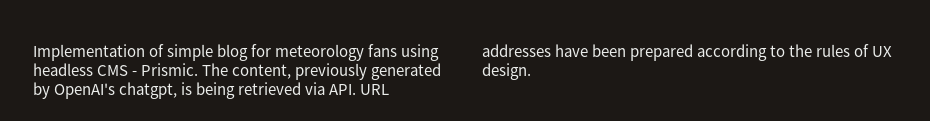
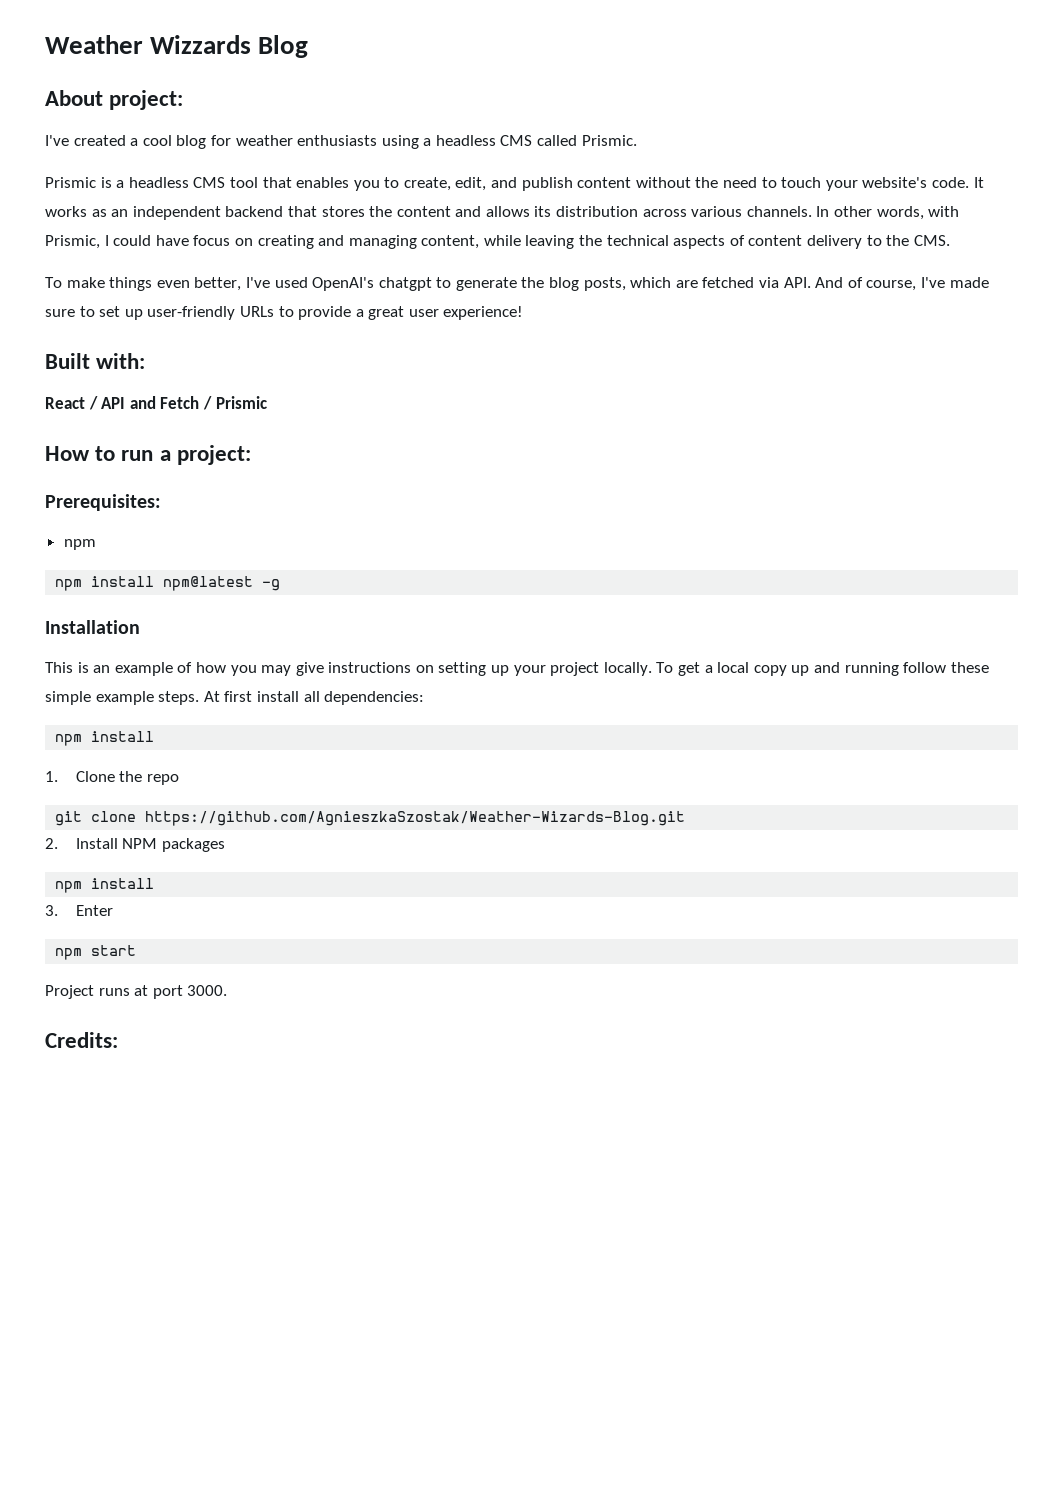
- Implementation of simple blog for meteorology fans using headless CMS - Prismic. The content, previously generated by OpenAI's chatgpt, is being retrieved via API. URL addresses have been prepared according to the rules of UX design.
+ Weather Wizzards Blog
+ About project:
+ I've created a cool blog for weather enthusiasts using a headless CMS called Prismic.
+ Prismic is a headless CMS tool that enables you to create, edit, and publish content without the need to touch your website's code. It works as an independent backend that stores the content and allows its distribution across various channels. In other words, with Prismic, I could have focus on creating and managing content, while leaving the technical aspects of content delivery to the CMS.
+ To make things even better, I've used OpenAI's chatgpt to generate the blog posts, which are fetched via API. And of course, I've made sure to set up user-friendly URLs to provide a great user experience!
+ Built with:
+ React / API and Fetch / Prismic
+ How to run a project:
+ Prerequisites:
+ npm
+ npm install npm@latest -g
+ Installation
+ This is an example of how you may give instructions on setting up your project locally. To get a local copy up and running follow these simple example steps. At first install all dependencies:
+ npm install
+ 1. Clone the repo
+ git clone https://github.com/AgnieszkaSzostak/Weather-Wizards-Blog.git
+ 2. Install NPM packages
+ npm install
+ 3. Enter
+ npm start
+ Project runs at port 3000.
+ Credits:

